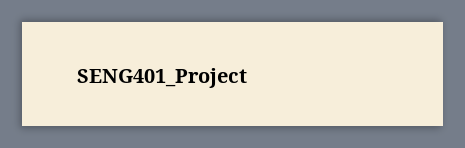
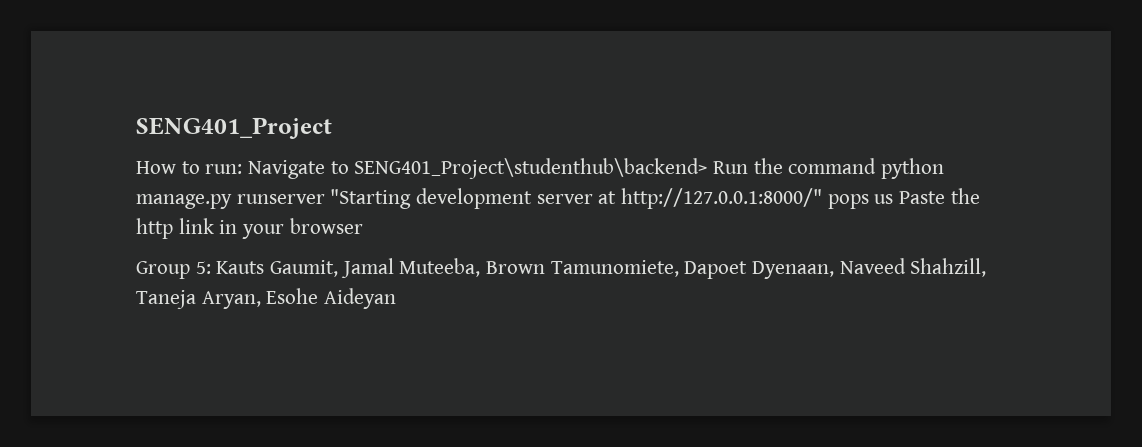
+ How to run: Navigate to SENG401_Project\studenthub\backend> Run the command python manage.py runserver "Starting development server at http://127.0.0.1:8000/" pops us Paste the http link in your browser
+ Group 5: Kauts Gaumit, Jamal Muteeba, Brown Tamunomiete, Dapoet Dyenaan, Naveed Shahzill, Taneja Aryan, Esohe Aideyan

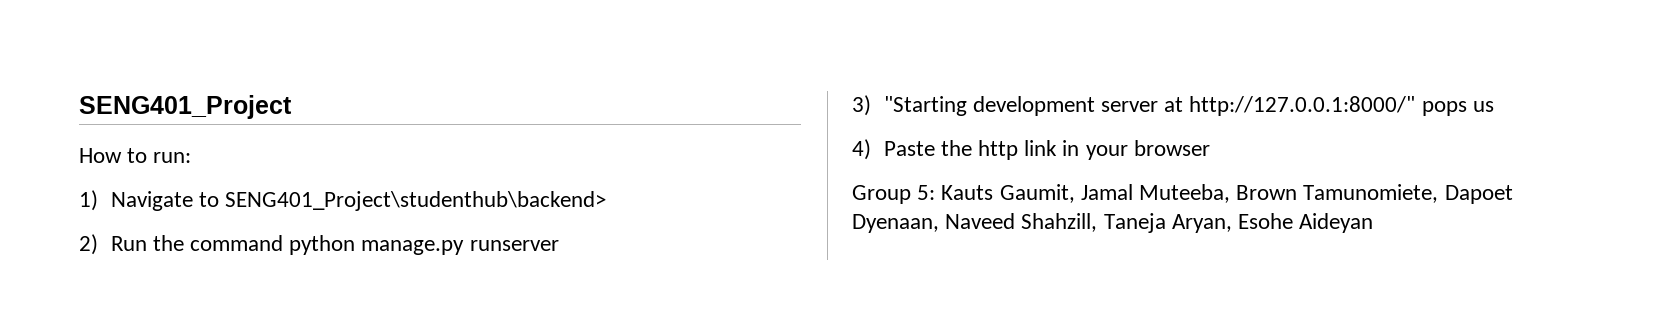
- How to run: Navigate to SENG401_Project\studenthub\backend> Run the command python manage.py runserver "Starting development server at http://127.0.0.1:8000/" pops us Paste the http link in your browser
+ How to run:
+ 1) Navigate to SENG401_Project\studenthub\backend>
+ 2) Run the command python manage.py runserver
+ 3) "Starting development server at http://127.0.0.1:8000/" pops us
+ 4) Paste the http link in your browser

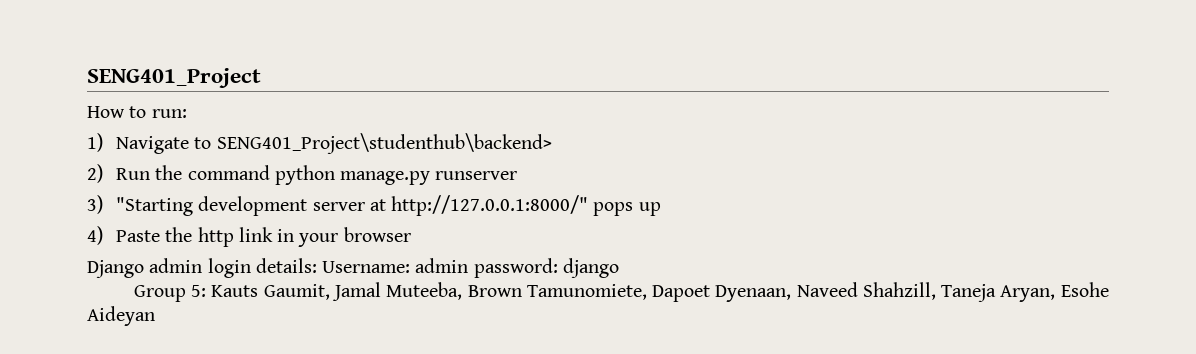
- 3) "Starting development server at http://127.0.0.1:8000/" pops us
+ 3) "Starting development server at http://127.0.0.1:8000/" pops up
+ Django admin login details: Username: admin password: django

